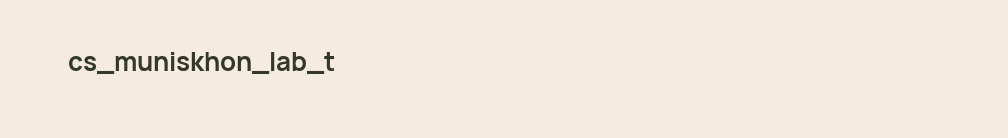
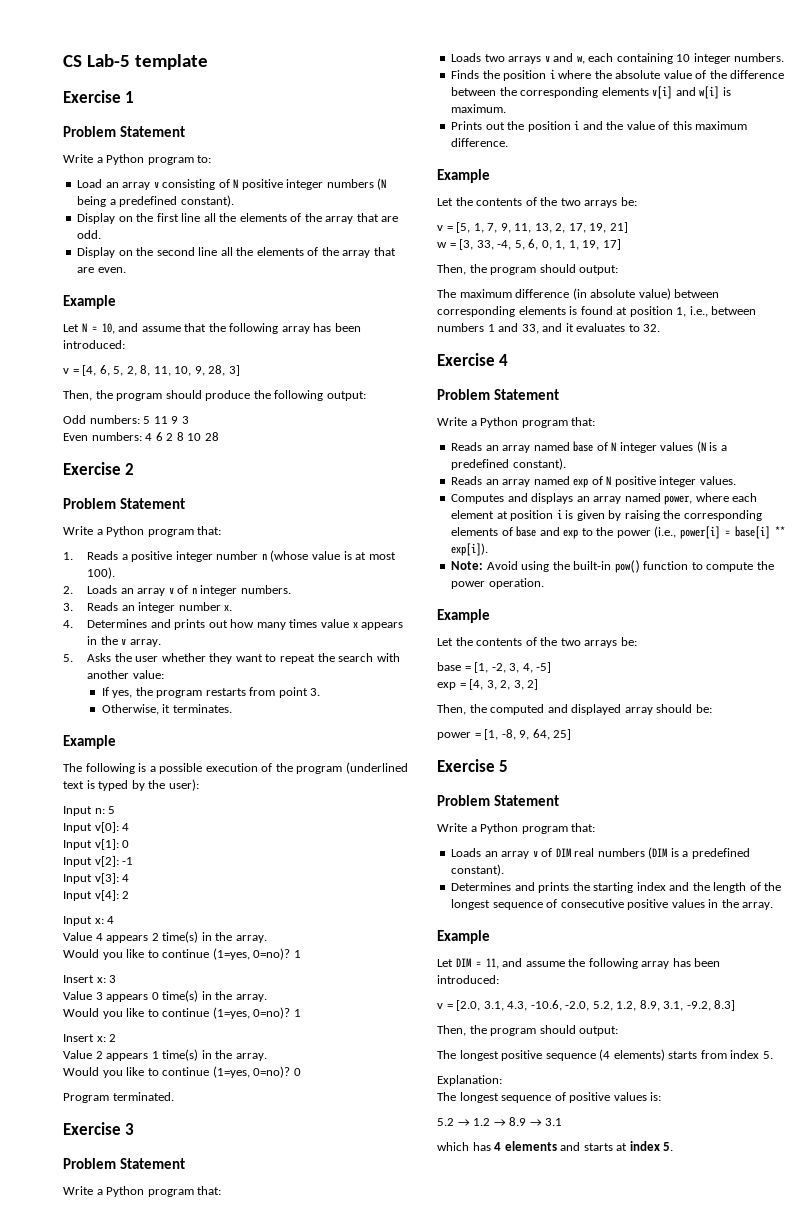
- cs_muniskhon_lab_t
+ CS Lab-5 template
+ Exercise 1
+ Problem Statement
+ Write a Python program to:
+ Load an array v consisting of N positive integer numbers (N being a predefined constant).
+ Display on the first line all the elements of the array that are odd.
+ Display on the second line all the elements of the array that are even.
+ Example
+ Let N = 10, and assume that the following array has been introduced:
+ v = [4, 6, 5, 2, 8, 11, 10, 9, 28, 3]
+ Then, the program should produce the following output:
+ Odd numbers: 5 11 9 3
+ Even numbers: 4 6 2 8 10 28
+ Exercise 2
+ Problem Statement
+ Write a Python program that:
+ 1. Reads a positive integer number n (whose value is at most 100).
+ 2. Loads an array v of n integer numbers.
+ 3. Reads an integer number x.
+ 4. Determines and prints out how many times value x appears in the v array.
+ 5. Asks the user whether they want to repeat the search with another value:
+ If yes, the program restarts from point 3.
+ Otherwise, it terminates.
+ Example
+ The following is a possible execution of the program (underlined text is typed by the user):
+ Input n: 5
+ Input v[0]: 4
+ Input v[1]: 0
+ Input v[2]: -1
+ Input v[3]: 4
+ Input v[4]: 2
+ Input x: 4
+ Value 4 appears 2 time(s) in the array.
+ Would you like to continue (1=yes, 0=no)? 1
+ Insert x: 3
+ Value 3 appears 0 time(s) in the array.
+ Would you like to continue (1=yes, 0=no)? 1
+ Insert x: 2
+ Value 2 appears 1 time(s) in the array.
+ Would you like to continue (1=yes, 0=no)? 0
+ Program terminated.
+ Exercise 3
+ Problem Statement
+ Write a Python program that:
+ Loads two arrays v and w, each containing 10 integer numbers.
+ Finds the position i where the absolute value of the difference between the corresponding elements v[i] and w[i] is maximum.
+ Prints out the position i and the value of this maximum difference.
+ Example
+ Let the contents of the two arrays be:
+ v = [5, 1, 7, 9, 11, 13, 2, 17, 19, 21]
+ w = [3, 33, -4, 5, 6, 0, 1, 1, 19, 17]
+ Then, the program should output:
+ The maximum difference (in absolute value) between corresponding elements is found at position 1, i.e., between numbers 1 and 33, and it evaluates to 32.
+ Exercise 4
+ Problem Statement
+ Write a Python program that:
+ Reads an array named base of N integer values (N is a predefined constant).
+ Reads an array named exp of N positive integer values.
+ Computes and displays an array named power, where each element at position i is given by raising the corresponding elements of base and exp to the power (i.e., power[i] = base[i] ** exp[i]).
+ Note: Avoid using the built-in pow() function to compute the power operation.
+ Example
+ Let the contents of the two arrays be:
+ base = [1, -2, 3, 4, -5]
+ exp = [4, 3, 2, 3, 2]
+ Then, the computed and displayed array should be:
+ power = [1, -8, 9, 64, 25]
+ Exercise 5
+ Problem Statement
+ Write a Python program that:
+ Loads an array v of DIM real numbers (DIM is a predefined constant).
+ Determines and prints the starting index and the length of the longest sequence of consecutive positive values in the array.
+ Example
+ Let DIM = 11, and assume the following array has been introduced:
+ v = [2.0, 3.1, 4.3, -10.6, -2.0, 5.2, 1.2, 8.9, 3.1, -9.2, 8.3]
+ Then, the program should output:
+ The longest positive sequence (4 elements) starts from index 5.
+ Explanation:
+ The longest sequence of positive values is:
+ 5.2 → 1.2 → 8.9 → 3.1
+ which has 4 elements and starts at index 5.

